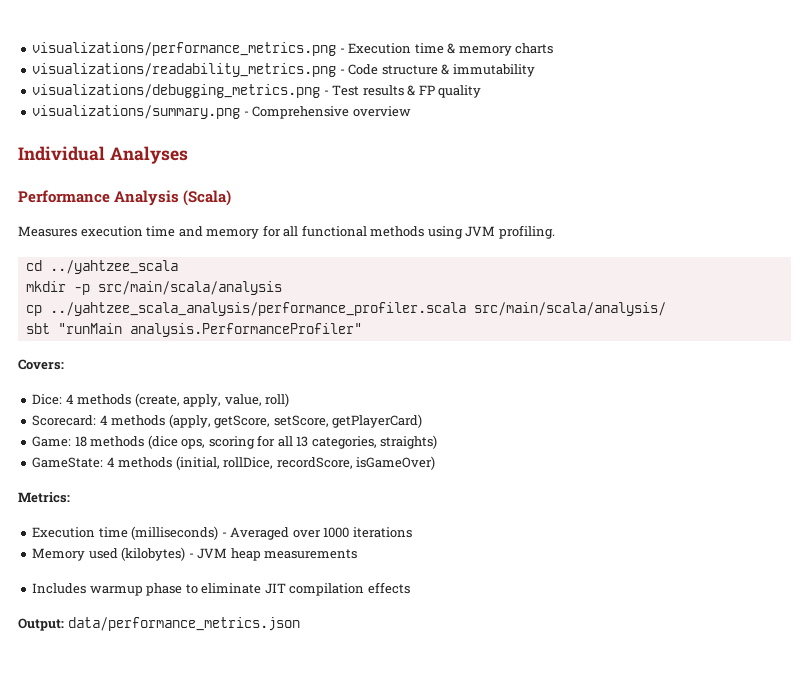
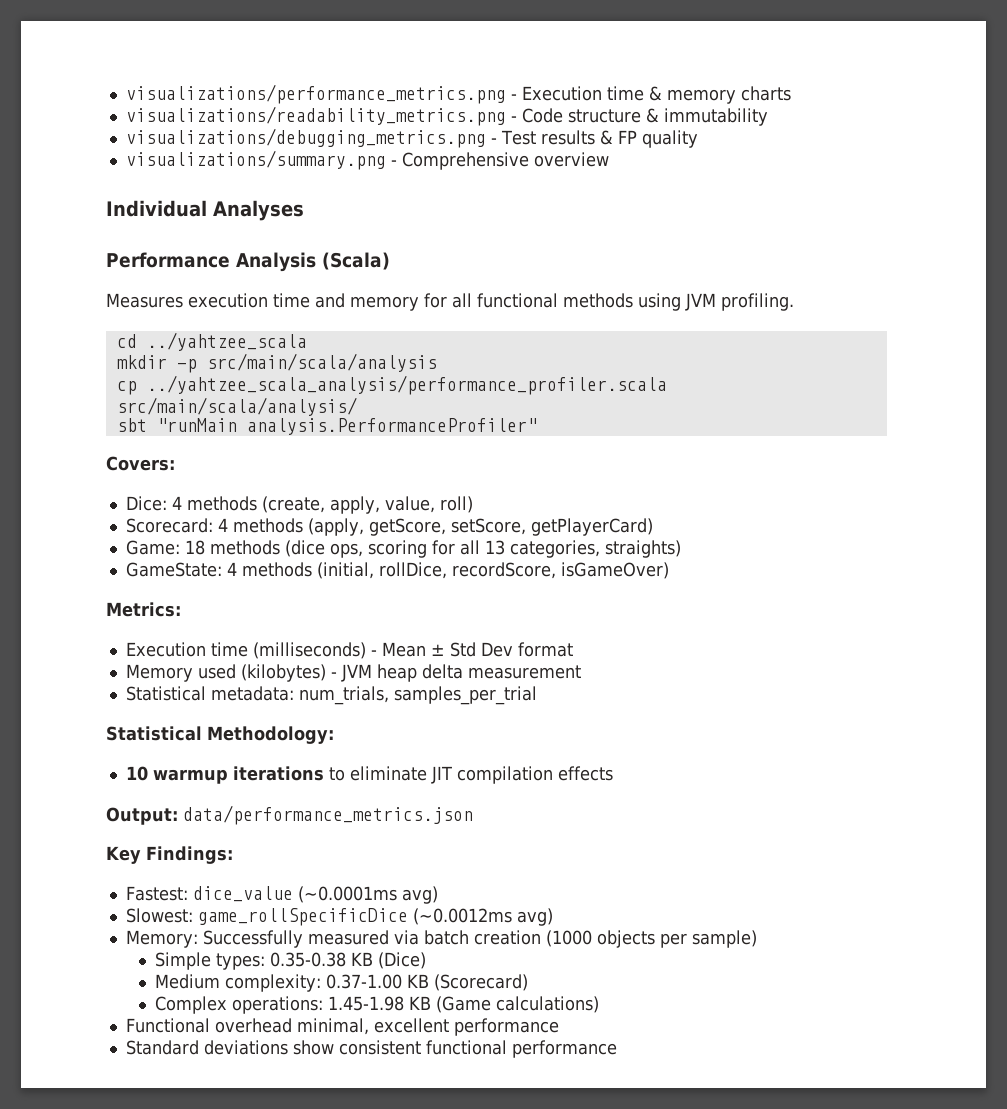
- Execution time (milliseconds) - Averaged over 1000 iterations
+ Execution time (milliseconds) - Mean ± Std Dev format
- Memory used (kilobytes) - JVM heap measurements
- Includes warmup phase to eliminate JIT compilation effects
+ Memory used (kilobytes) - JVM heap delta measurement
+ Statistical metadata: num_trials, samples_per_trial
+ Statistical Methodology:
+ 10 warmup iterations to eliminate JIT compilation effects
+ Key Findings:
+ Fastest: dice_value (~0.0001ms avg)
+ Slowest: game_rollSpecificDice (~0.0012ms avg)
+ Memory: Successfully measured via batch creation (1000 objects per sample)
+ Simple types: 0.35-0.38 KB (Dice)
+ Medium complexity: 0.37-1.00 KB (Scorecard)
+ Complex operations: 1.45-1.98 KB (Game calculations)
+ Functional overhead minimal, excellent performance
+ Standard deviations show consistent functional performance

